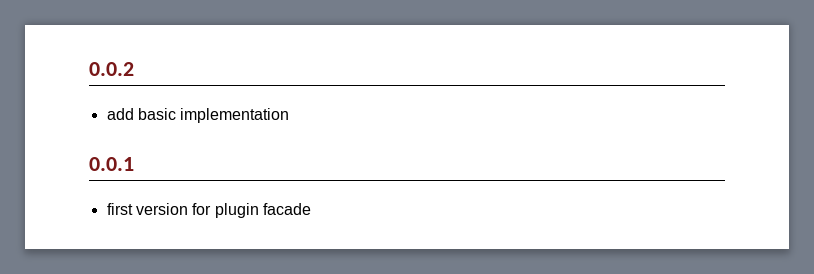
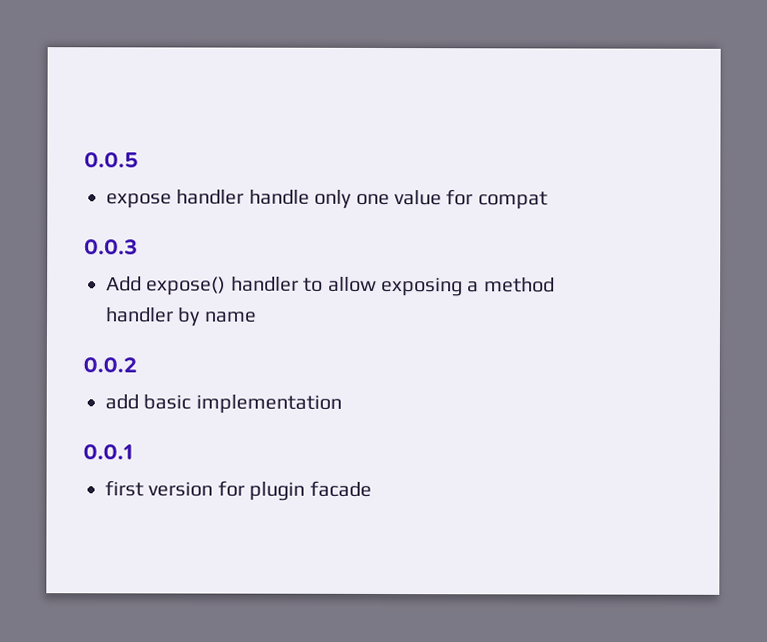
+ 0.0.5
+ expose handler handle only one value for compat
+ 0.0.3
+ Add expose() handler to allow exposing a method handler by name

